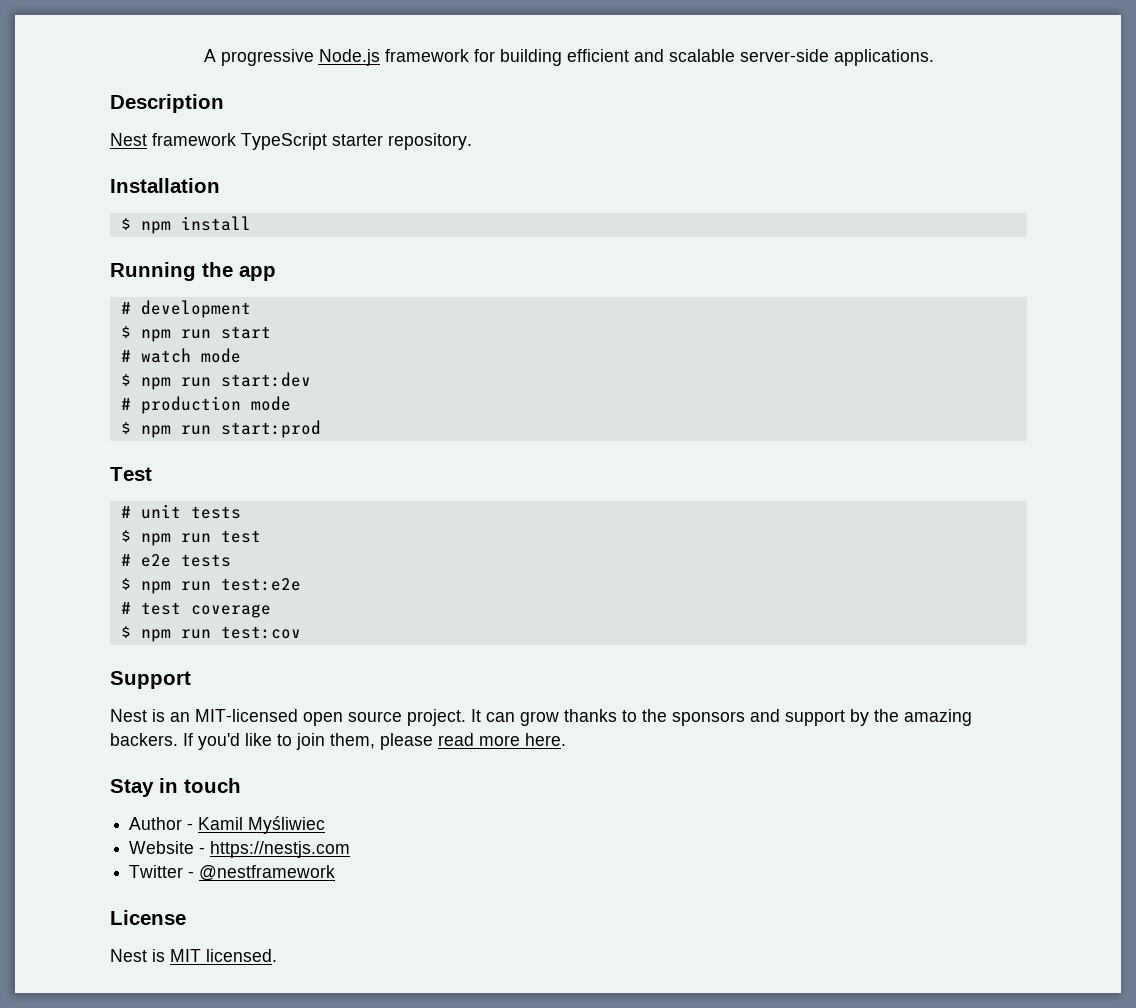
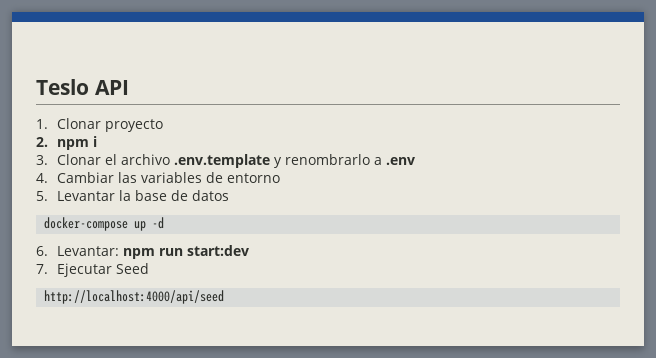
- A progressive Node.js framework for building efficient and scalable server-side applications.
- Description
- Nest framework TypeScript starter repository.
- Installation
- $ npm install
- Running the app
- # development
- $ npm run start
- # watch mode
- $ npm run start:dev
- # production mode
- $ npm run start:prod
- Test
- # unit tests
- $ npm run test
- # e2e tests
- $ npm run test:e2e
- # test coverage
- $ npm run test:cov
- Support
- Nest is an MIT-licensed open source project. It can grow thanks to the sponsors and support by the amazing backers. If you'd like to join them, please read more here.
- Stay in touch
- Author - Kamil Myśliwiec
- Website - https://nestjs.com
- Twitter - @nestframework
- License
- Nest is MIT licensed.
+ Teslo API
+ 1. Clonar proyecto
+ 2. npm i
+ 3. Clonar el archivo .env.template y renombrarlo a .env
+ 4. Cambiar las variables de entorno
+ 5. Levantar la base de datos
+ docker-compose up -d
+ 6. Levantar: npm run start:dev
+ 7. Ejecutar Seed
+ http://localhost:4000/api/seed

